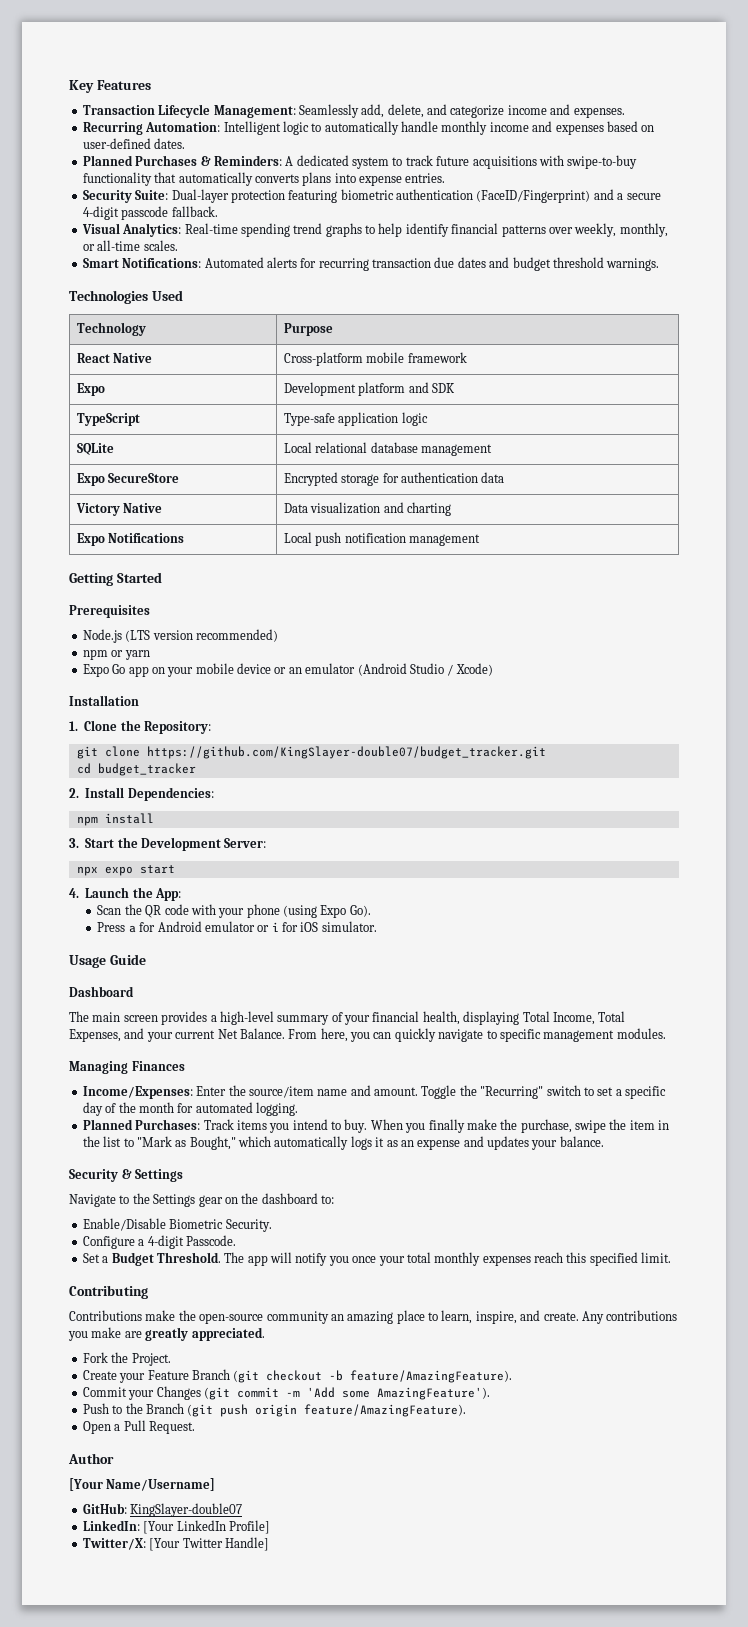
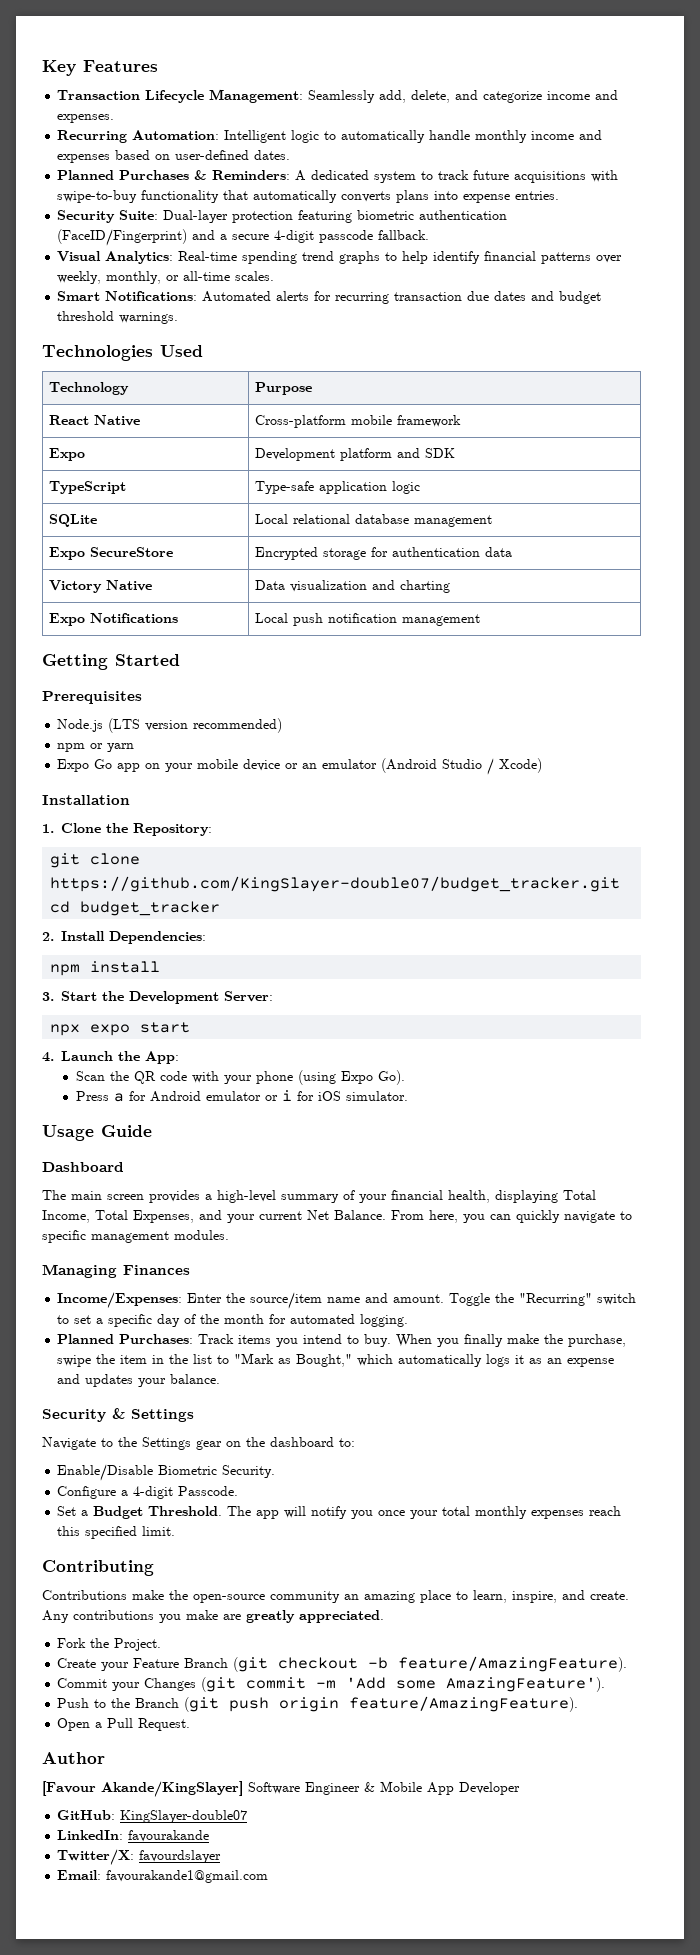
- [Your Name/Username]
+ [Favour Akande/KingSlayer] Software Engineer & Mobile App Developer
  GitHub: KingSlayer-double07
- LinkedIn: [Your LinkedIn Profile]
- Twitter/X: [Your Twitter Handle]
+ LinkedIn: favourakande
+ Twitter/X: favourdslayer
+ Email: favourakande1@gmail.com

